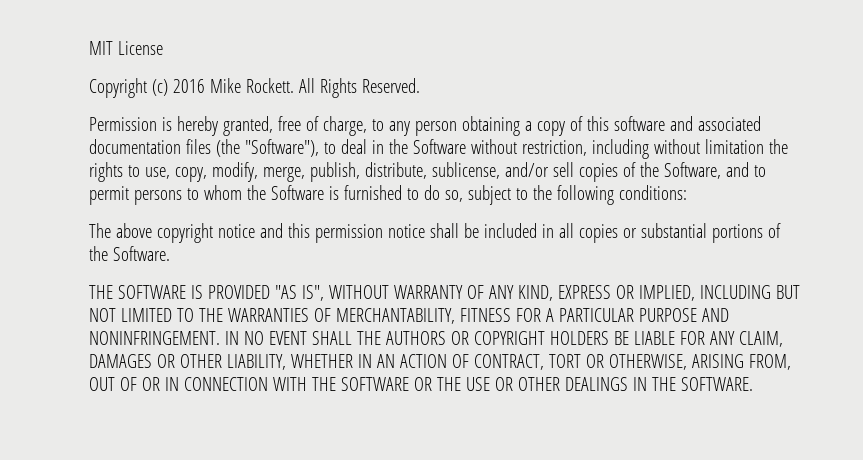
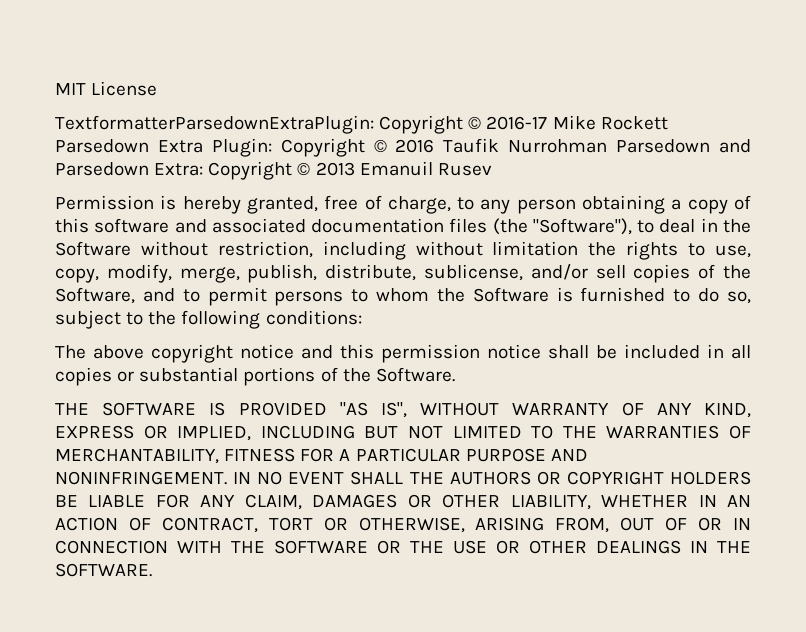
- Copyright (c) 2016 Mike Rockett. All Rights Reserved.
+ TextformatterParsedownExtraPlugin: Copyright © 2016-17 Mike Rockett Parsedown Extra Plugin: Copyright © 2016 Taufik Nurrohman Parsedown and Parsedown Extra: Copyright © 2013 Emanuil Rusev

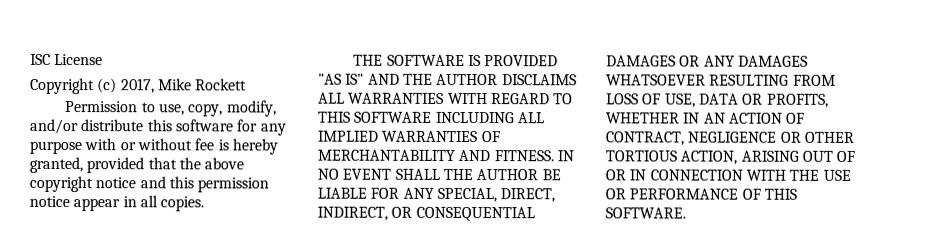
- MIT License
+ ISC License
- TextformatterParsedownExtraPlugin: Copyright © 2016-17 Mike Rockett Parsedown Extra Plugin: Copyright © 2016 Taufik Nurrohman Parsedown and Parsedown Extra: Copyright © 2013 Emanuil Rusev
- Permission is hereby granted, free of charge, to any person obtaining a copy of this software and associated documentation files (the "Software"), to deal in the Software without restriction, including without limitation the rights to use, copy, modify, merge, publish, distribute, sublicense, and/or sell copies of the Software, and to permit persons to whom the Software is furnished to do so, subject to the following conditions:
- The above copyright notice and this permission notice shall be included in all copies or substantial portions of the Software.
+ Copyright (c) 2017, Mike Rockett
+ Permission to use, copy, modify, and/or distribute this software for any purpose with or without fee is hereby granted, provided that the above copyright notice and this permission notice appear in all copies.
- THE SOFTWARE IS PROVIDED "AS IS", WITHOUT WARRANTY OF ANY KIND, EXPRESS OR IMPLIED, INCLUDING BUT NOT LIMITED TO THE WARRANTIES OF MERCHANTABILITY, FITNESS FOR A PARTICULAR PURPOSE AND NONINFRINGEMENT.
+ THE SOFTWARE IS PROVIDED "AS IS" AND THE AUTHOR DISCLAIMS ALL WARRANTIES WITH REGARD TO THIS SOFTWARE INCLUDING ALL IMPLIED WARRANTIES OF MERCHANTABILITY AND FITNESS.
- IN NO EVENT SHALL THE AUTHORS OR COPYRIGHT HOLDERS BE LIABLE FOR ANY CLAIM, DAMAGES OR OTHER LIABILITY, WHETHER IN AN ACTION OF CONTRACT, TORT OR OTHERWISE, ARISING FROM, OUT OF OR IN CONNECTION WITH THE SOFTWARE OR THE USE OR OTHER DEALINGS IN THE SOFTWARE.
+ IN NO EVENT SHALL THE AUTHOR BE LIABLE FOR ANY SPECIAL, DIRECT, INDIRECT, OR CONSEQUENTIAL DAMAGES OR ANY DAMAGES WHATSOEVER RESULTING FROM LOSS OF USE, DATA OR PROFITS, WHETHER IN AN ACTION OF CONTRACT, NEGLIGENCE OR OTHER TORTIOUS ACTION, ARISING OUT OF OR IN CONNECTION WITH THE USE OR PERFORMANCE OF THIS SOFTWARE.

